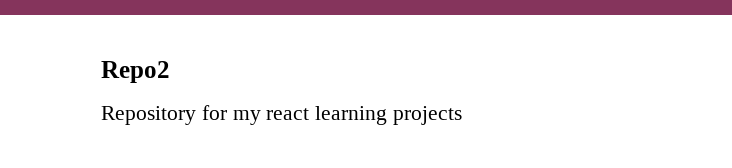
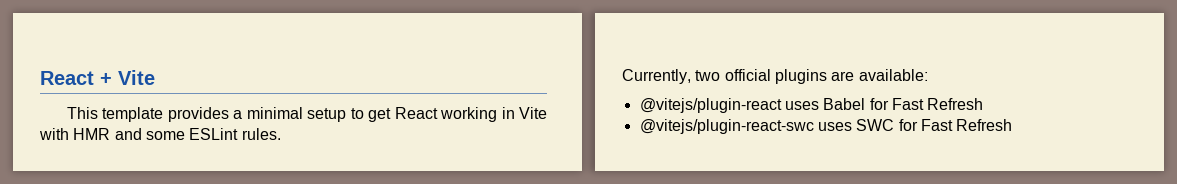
- Repo2
- Repository for my react learning projects
+ React + Vite
+ This template provides a minimal setup to get React working in Vite with HMR and some ESLint rules.
+ Currently, two official plugins are available:
+ @vitejs/plugin-react uses Babel for Fast Refresh
+ @vitejs/plugin-react-swc uses SWC for Fast Refresh

